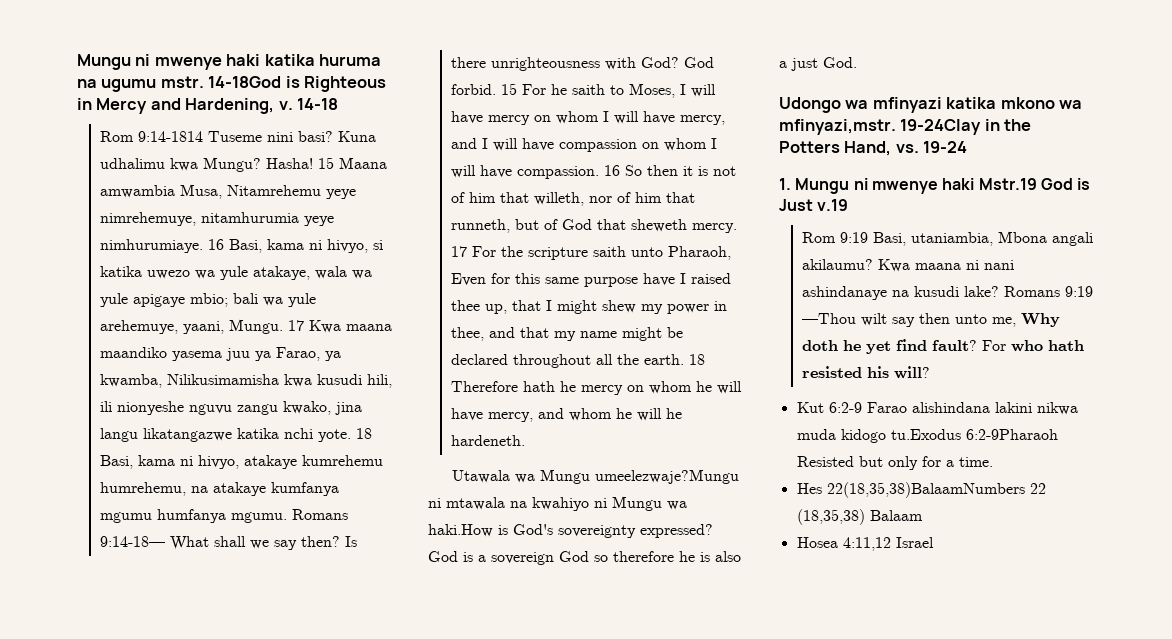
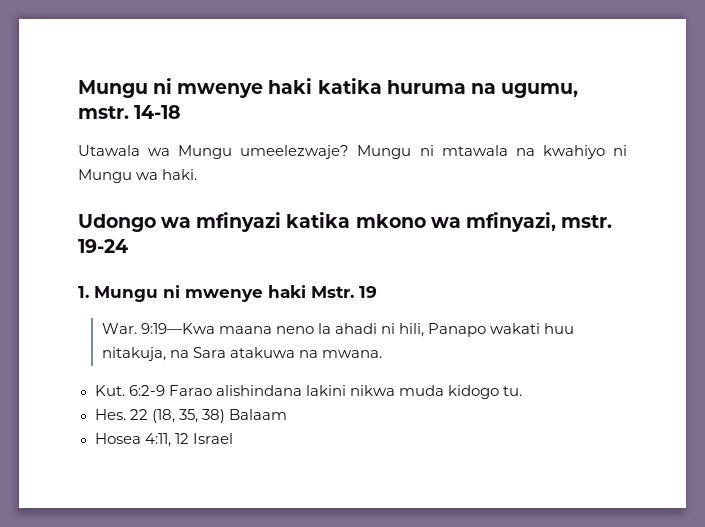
- Mungu ni mwenye haki katika huruma na ugumu mstr. 14-18God is Righteous in Mercy and Hardening, v. 14-18
- Rom 9:14-1814 Tuseme nini basi? Kuna udhalimu kwa Mungu? Hasha! 15 Maana amwambia Musa, Nitamrehemu yeye nimrehemuye, nitamhurumia yeye nimhurumiaye. 16 Basi, kama ni hivyo, si katika uwezo wa yule atakaye, wala wa yule apigaye mbio; bali wa yule arehemuye, yaani, Mungu. 17 Kwa maana maandiko yasema juu ya Farao, ya kwamba, Nilikusimamisha kwa kusudi hili, ili nionyeshe nguvu zangu kwako, jina langu likatangazwe katika nchi yote. 18 Basi, kama ni hivyo, atakaye kumrehemu humrehemu, na atakaye kumfanya mgumu humfanya mgumu. Romans 9:14-18— What shall we say then? Is there unrighteousness with God? God forbid. 15 For he saith to Moses, I will have mercy on whom I will have mercy, and I will have compassion on whom I will have compassion. 16 So then it is not of him that willeth, nor of him that runneth, but of God that sheweth mercy. 17 For the scripture saith unto Pharaoh, Even for this same purpose have I raised thee up, that I might shew my power in thee, and that my name might be declared throughout all the earth. 18 Therefore hath he mercy on whom he will have mercy, and whom he will he hardeneth.
+ Mungu ni mwenye haki katika huruma na ugumu, mstr. 14-18
- Utawala wa Mungu umeelezwaje?Mungu ni mtawala na kwahiyo ni Mungu wa haki.How is God's sovereignty expressed? God is a sovereign God so therefore he is also a just God.
+ Utawala wa Mungu umeelezwaje? Mungu ni mtawala na kwahiyo ni Mungu wa haki.
- Udongo wa mfinyazi katika mkono wa mfinyazi,mstr. 19-24Clay in the Potters Hand, vs. 19-24
+ Udongo wa mfinyazi katika mkono wa mfinyazi, mstr. 19-24
- 1. Mungu ni mwenye haki Mstr.19 God is Just v.19
- Rom 9:19 Basi, utaniambia, Mbona angali akilaumu? Kwa maana ni nani ashindanaye na kusudi lake? Romans 9:19 —Thou wilt say then unto me, Why doth he yet find fault? For who hath resisted his will?
- Kut 6:2-9 Farao alishindana lakini nikwa muda kidogo tu.Exodus 6:2-9Pharaoh Resisted but only for a time.
- Hes 22(18,35,38)BalaamNumbers 22 (18,35,38) Balaam
+ 1. Mungu ni mwenye haki Mstr. 19
+ War. 9:19—Kwa maana neno la ahadi ni hili, Panapo wakati huu nitakuja, na Sara atakuwa na mwana.
+ Kut. 6:2-9 Farao alishindana lakini nikwa muda kidogo tu.
+ Hes. 22 (18, 35, 38) Balaam
- Hosea 4:11,12 Israel
+ Hosea 4:11, 12 Israel

